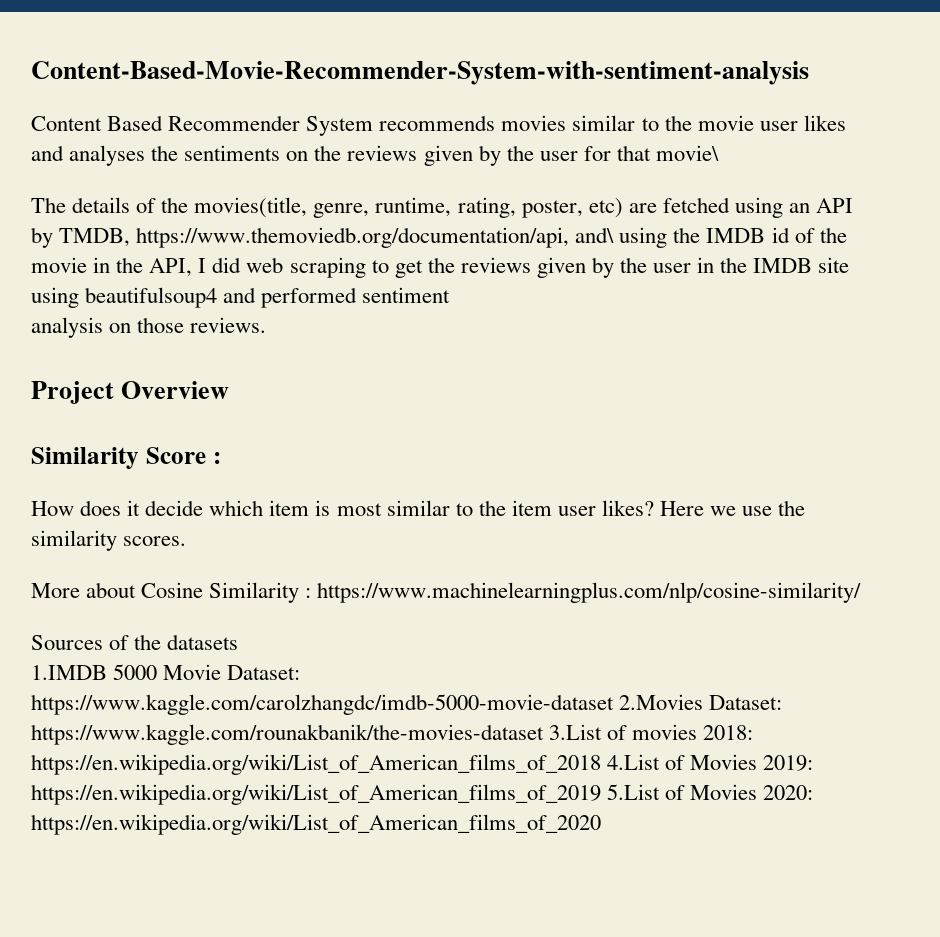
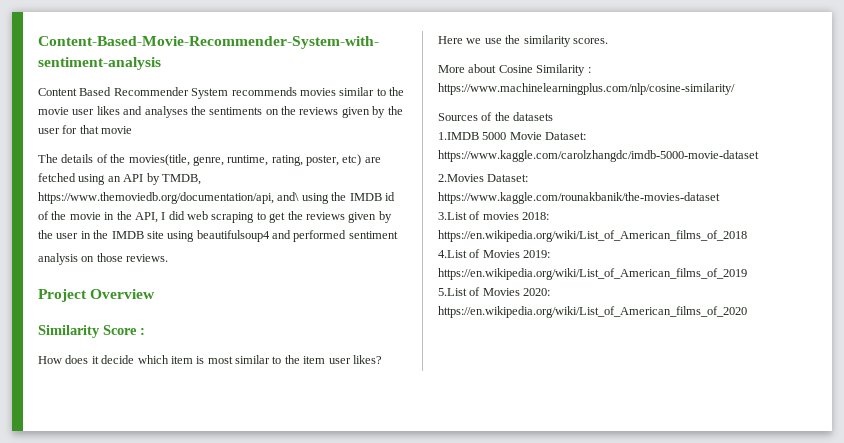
- Content Based Recommender System recommends movies similar to the movie user likes and analyses the sentiments on the reviews given by the user for that movie\
+ Content Based Recommender System recommends movies similar to the movie user likes and analyses the sentiments on the reviews given by the user for that movie
- 1.IMDB 5000 Movie Dataset: https://www.kaggle.com/carolzhangdc/imdb-5000-movie-dataset 2.Movies Dataset: https://www.kaggle.com/rounakbanik/the-movies-dataset 3.List of movies 2018: https://en.wikipedia.org/wiki/List_of_American_films_of_2018 4.List of Movies 2019: https://en.wikipedia.org/wiki/List_of_American_films_of_2019 5.List of Movies 2020: https://en.wikipedia.org/wiki/List_of_American_films_of_2020
+ 1.IMDB 5000 Movie Dataset: https://www.kaggle.com/carolzhangdc/imdb-5000-movie-dataset
+ 2.Movies Dataset: https://www.kaggle.com/rounakbanik/the-movies-dataset
+ 3.List of movies 2018: https://en.wikipedia.org/wiki/List_of_American_films_of_2018
+ 4.List of Movies 2019: https://en.wikipedia.org/wiki/List_of_American_films_of_2019
+ 5.List of Movies 2020: https://en.wikipedia.org/wiki/List_of_American_films_of_2020

